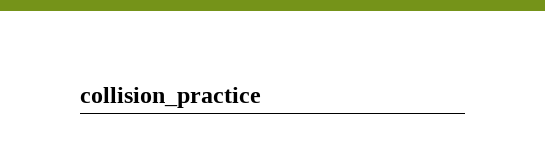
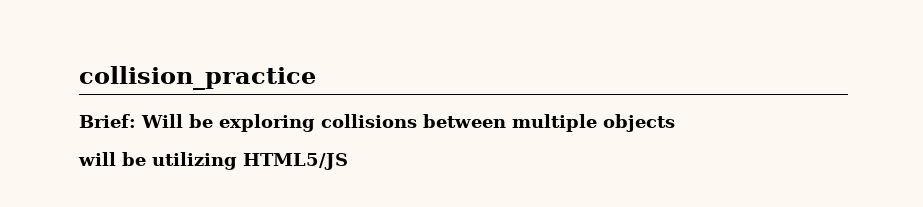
+ Brief: Will be exploring collisions between multiple objects
+ will be utilizing HTML5/JS

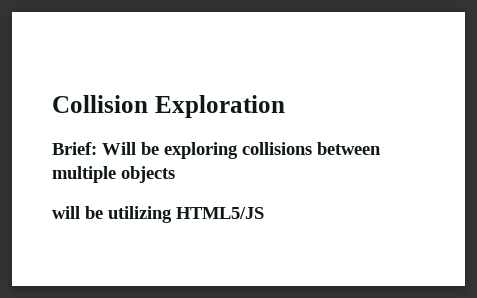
- collision_practice
+ Collision Exploration

